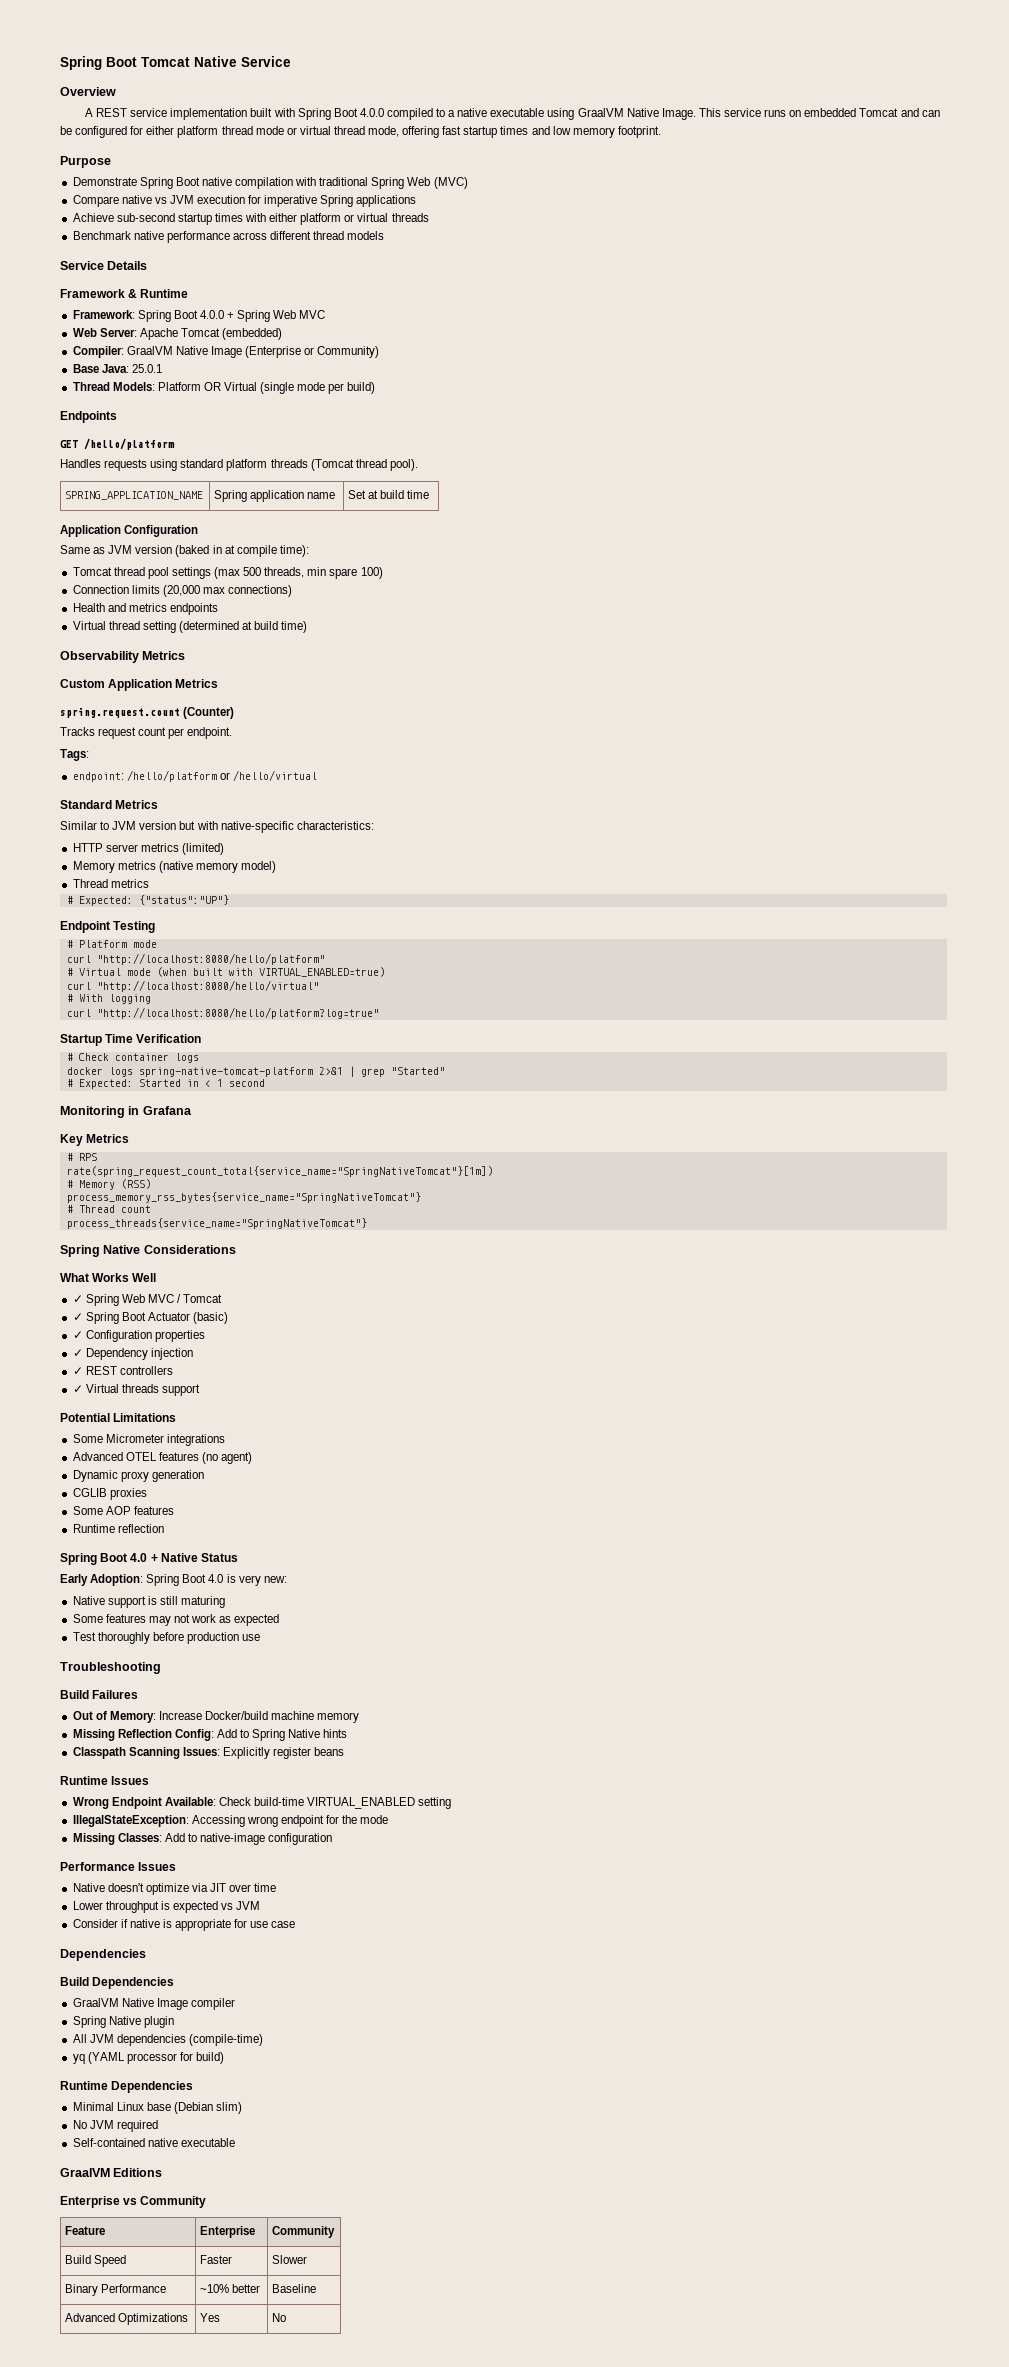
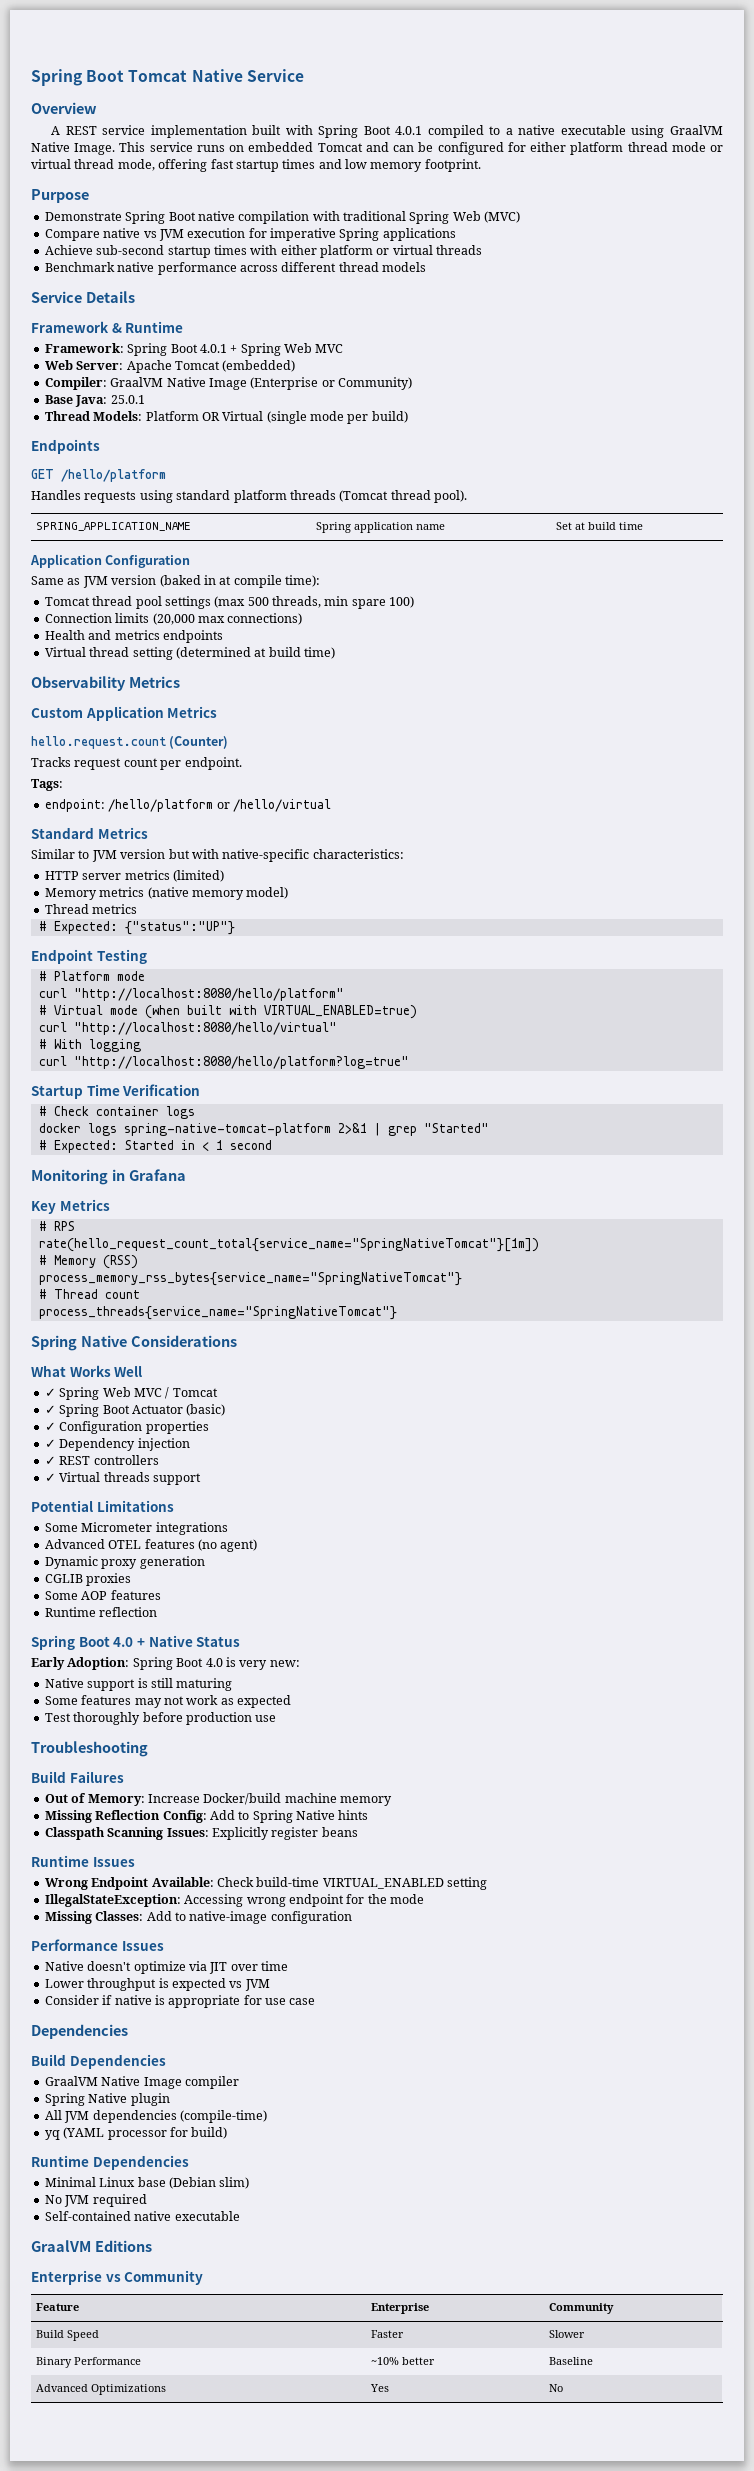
- A REST service implementation built with Spring Boot 4.0.0 compiled to a native executable using GraalVM Native Image.
+ A REST service implementation built with Spring Boot 4.0.1 compiled to a native executable using GraalVM Native Image.
- Framework: Spring Boot 4.0.0 + Spring Web MVC
+ Framework: Spring Boot 4.0.1 + Spring Web MVC
- spring.request.count (Counter)
+ hello.request.count (Counter)
- rate(spring_request_count_total{service_name="SpringNativeTomcat"}[1m])
+ rate(hello_request_count_total{service_name="SpringNativeTomcat"}[1m])

